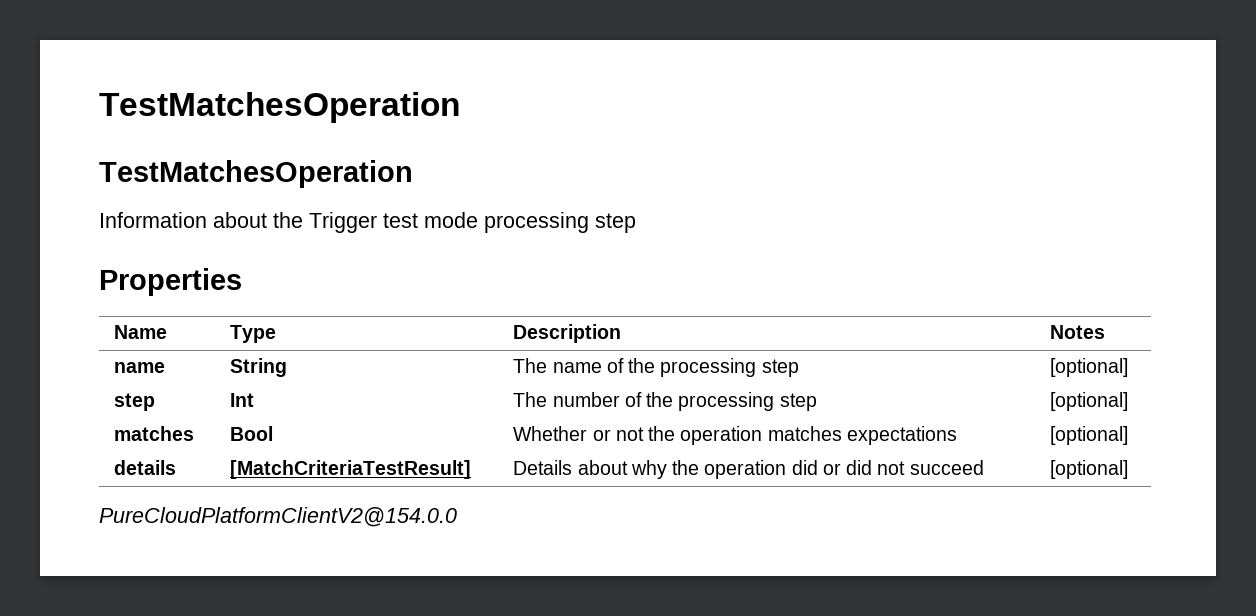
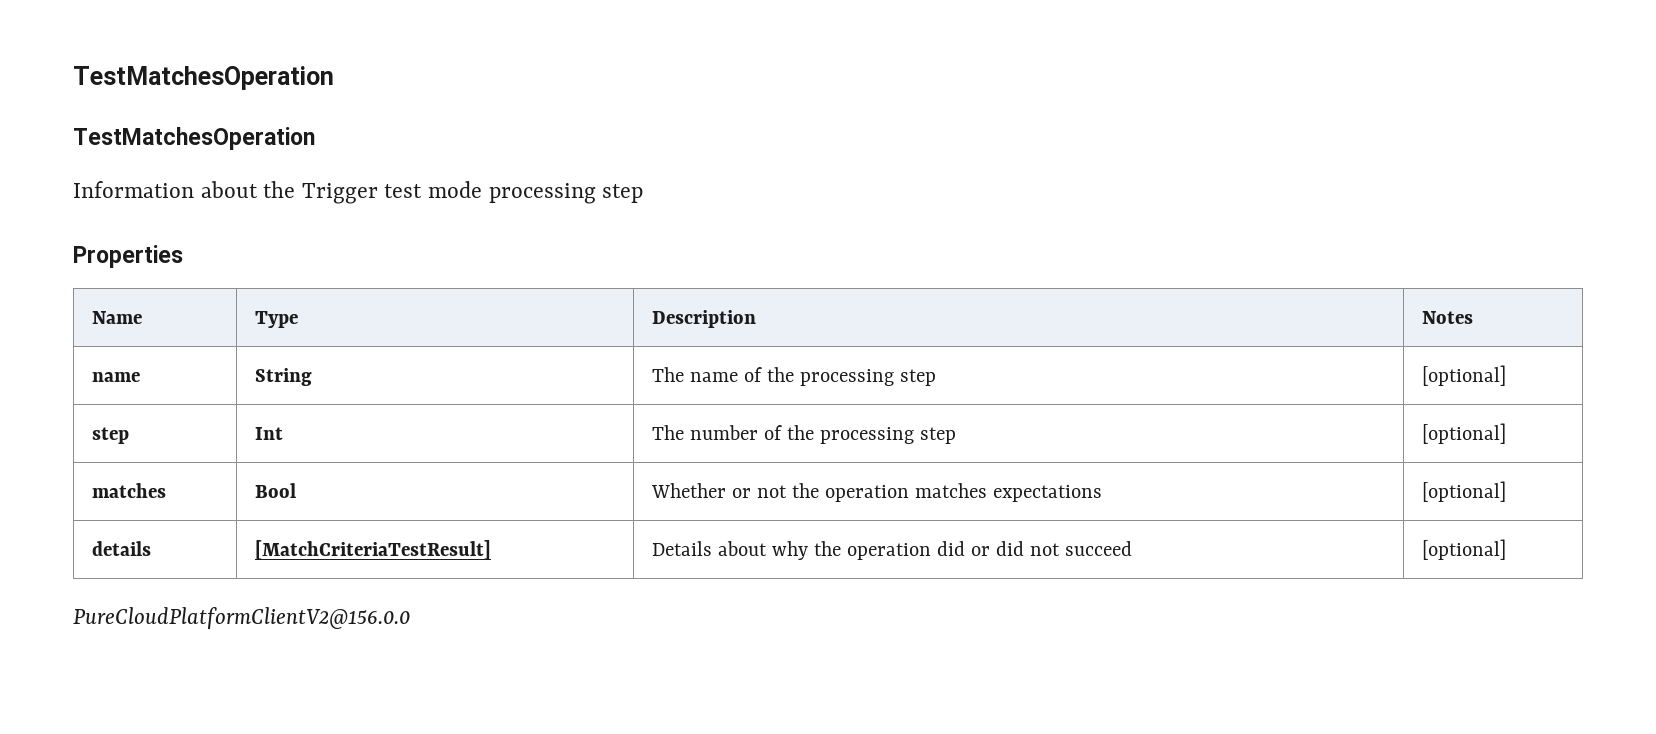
- PureCloudPlatformClientV2@154.0.0
+ PureCloudPlatformClientV2@156.0.0

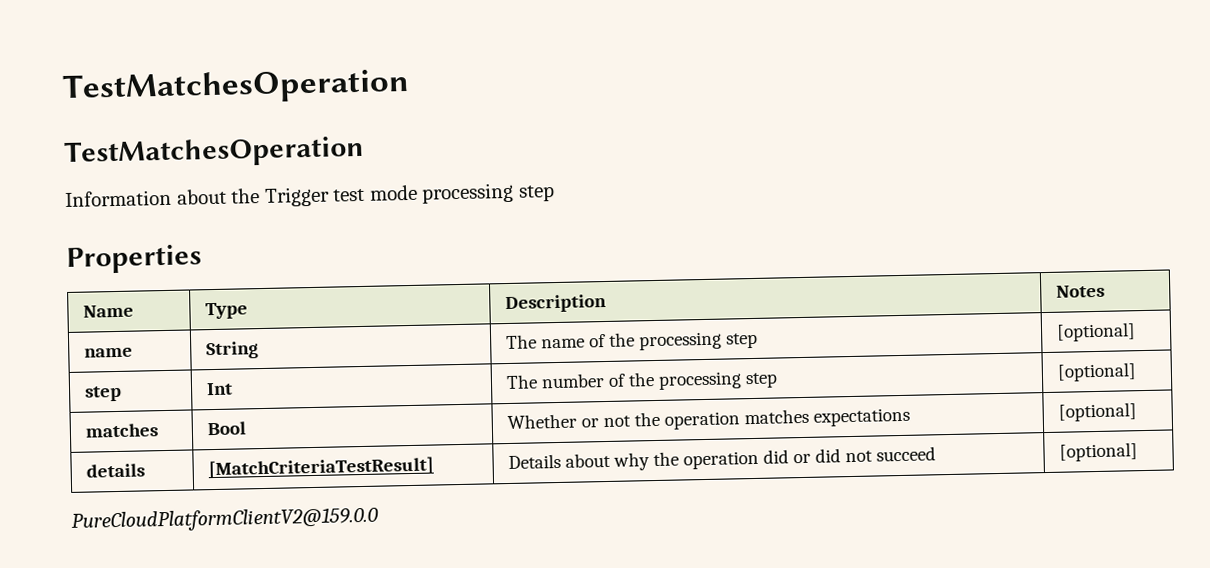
- PureCloudPlatformClientV2@156.0.0
+ PureCloudPlatformClientV2@159.0.0

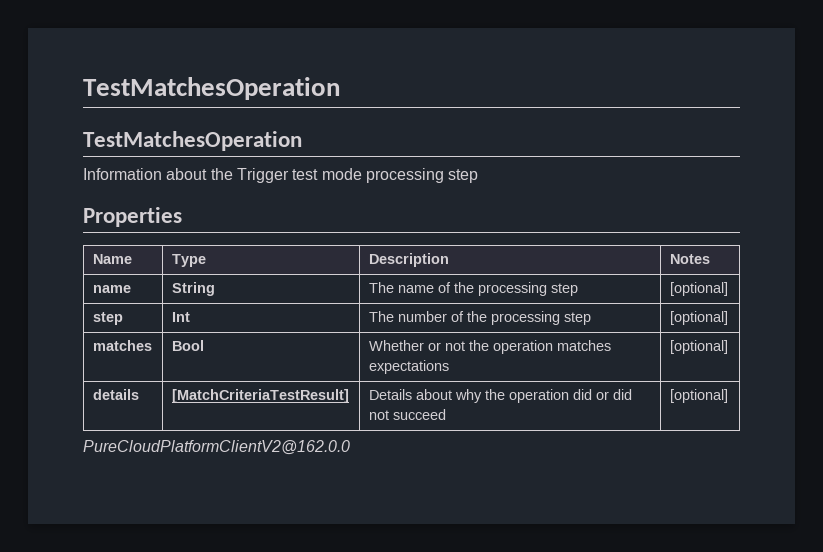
- PureCloudPlatformClientV2@159.0.0
+ PureCloudPlatformClientV2@162.0.0

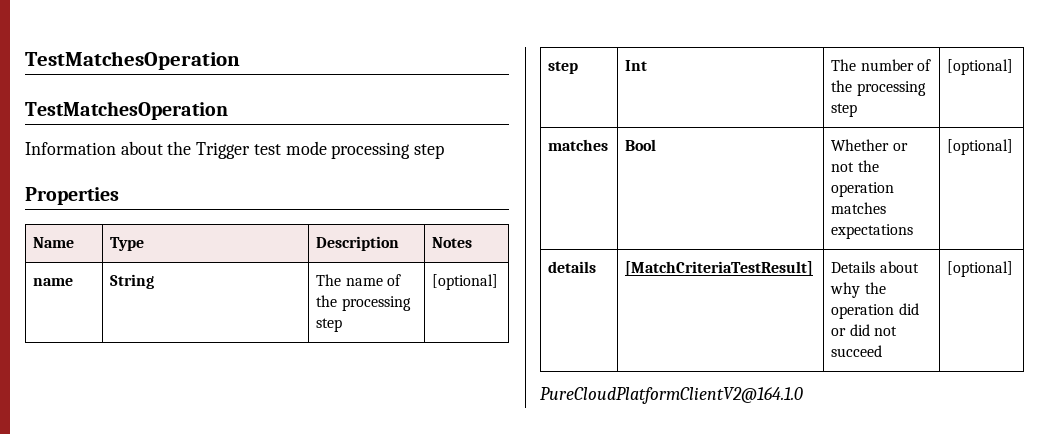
- PureCloudPlatformClientV2@162.0.0
+ PureCloudPlatformClientV2@164.1.0

